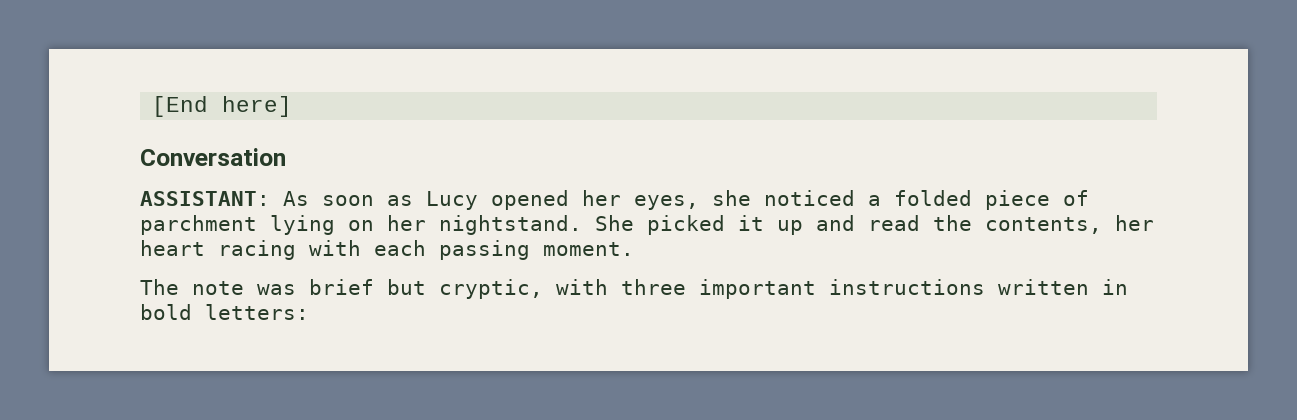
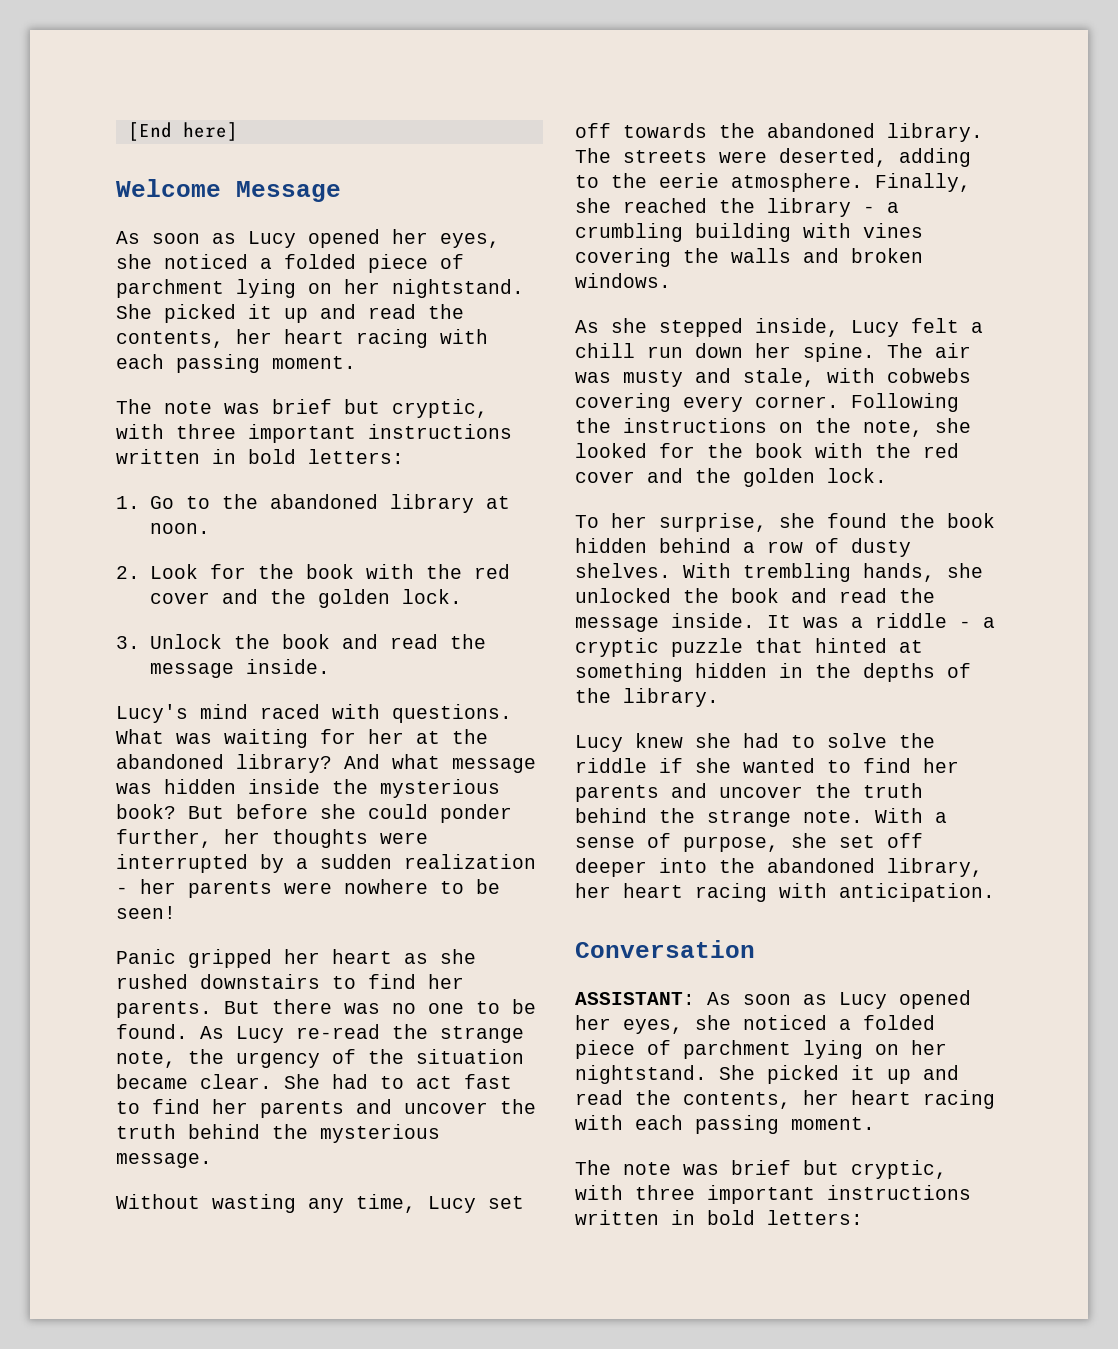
+ Welcome Message
+ As soon as Lucy opened her eyes, she noticed a folded piece of parchment lying on her nightstand. She picked it up and read the contents, her heart racing with each passing moment.
+ The note was brief but cryptic, with three important instructions written in bold letters:
+ 1. Go to the abandoned library at noon.
+ 2. Look for the book with the red cover and the golden lock.
+ 3. Unlock the book and read the message inside.
+ Lucy's mind raced with questions. What was waiting for her at the abandoned library? And what message was hidden inside the mysterious book? But before she could ponder further, her thoughts were interrupted by a sudden realization - her parents were nowhere to be seen!
+ Panic gripped her heart as she rushed downstairs to find her parents. But there was no one to be found. As Lucy re-read the strange note, the urgency of the situation became clear. She had to act fast to find her parents and uncover the truth behind the mysterious message.
+ Without wasting any time, Lucy set off towards the abandoned library. The streets were deserted, adding to the eerie atmosphere. Finally, she reached the library - a crumbling building with vines covering the walls and broken windows.
+ As she stepped inside, Lucy felt a chill run down her spine. The air was musty and stale, with cobwebs covering every corner. Following the instructions on the note, she looked for the book with the red cover and the golden lock.
+ To her surprise, she found the book hidden behind a row of dusty shelves. With trembling hands, she unlocked the book and read the message inside. It was a riddle - a cryptic puzzle that hinted at something hidden in the depths of the library.
+ Lucy knew she had to solve the riddle if she wanted to find her parents and uncover the truth behind the strange note. With a sense of purpose, she set off deeper into the abandoned library, her heart racing with anticipation.

